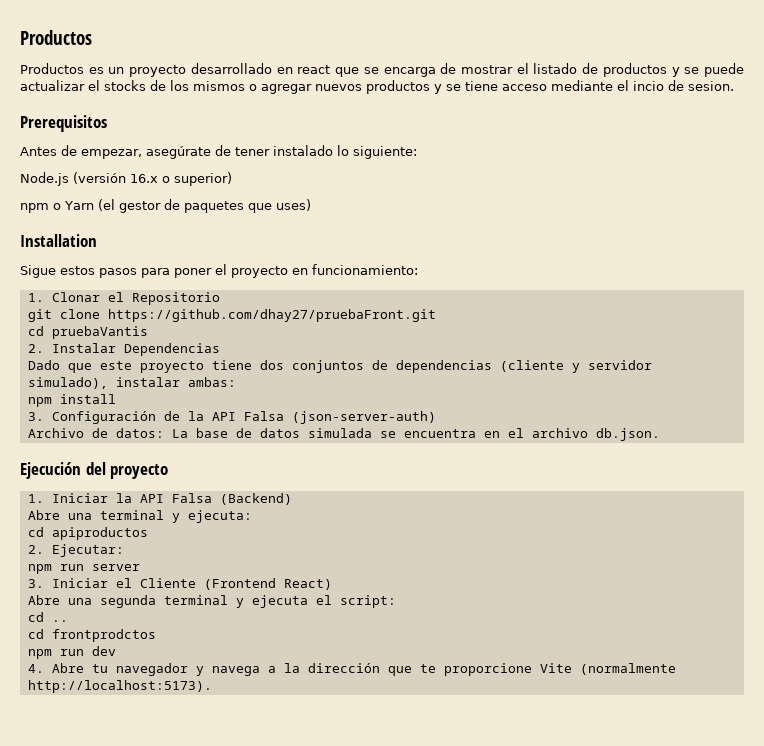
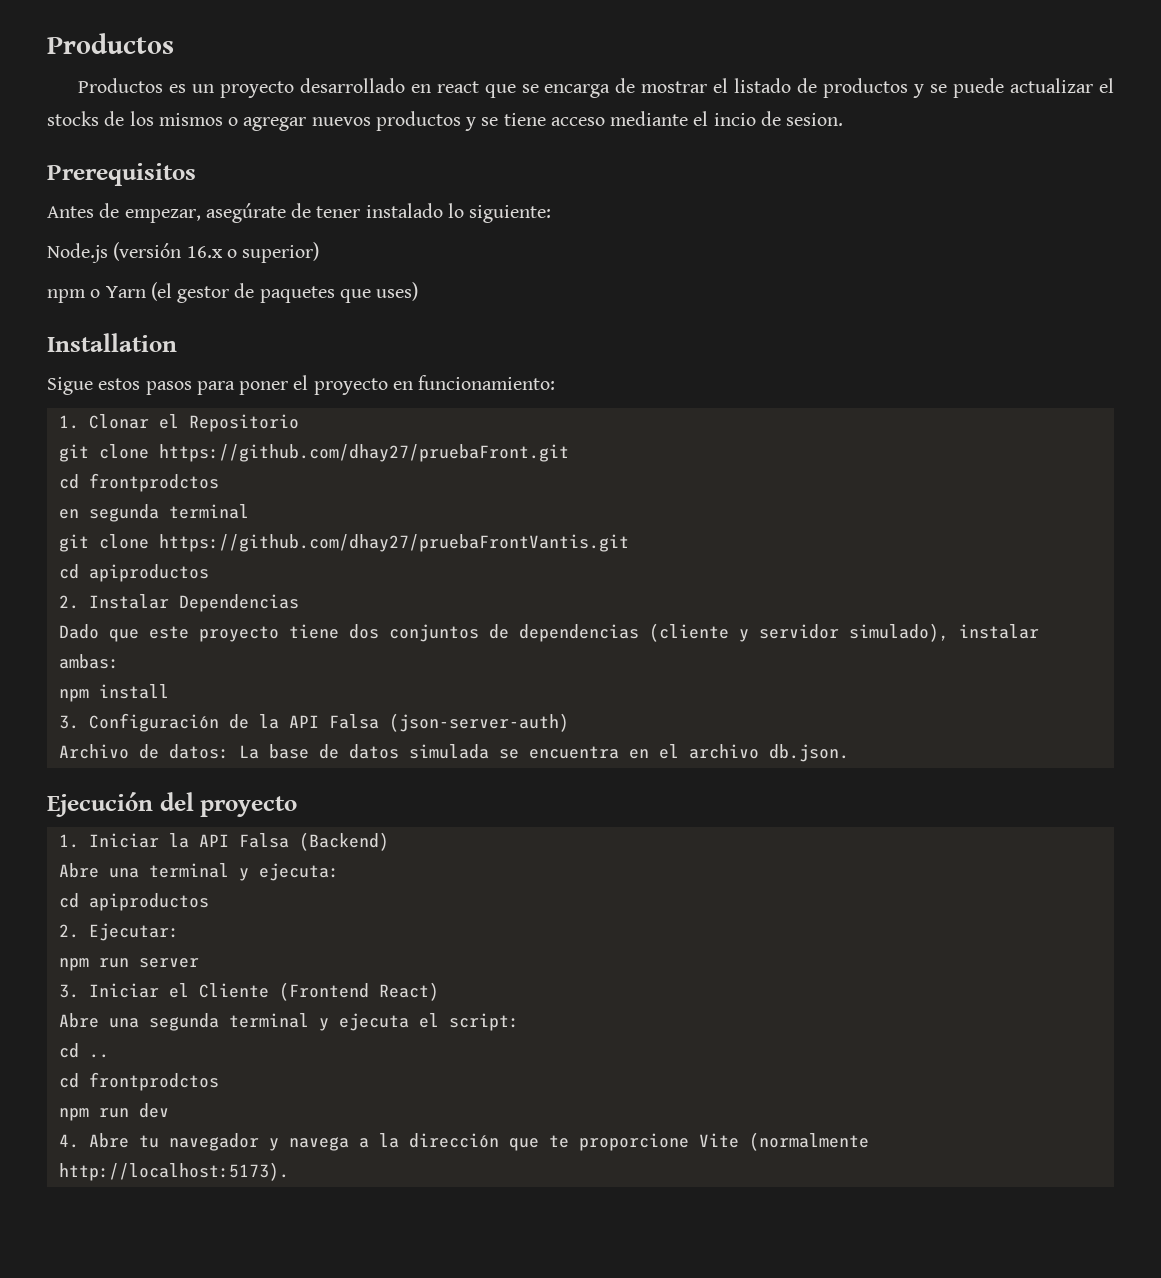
  git clone https://github.com/dhay27/pruebaFront.git
- cd pruebaVantis
+ cd frontprodctos
+ en segunda terminal
+ git clone https://github.com/dhay27/pruebaFrontVantis.git
+ cd apiproductos

